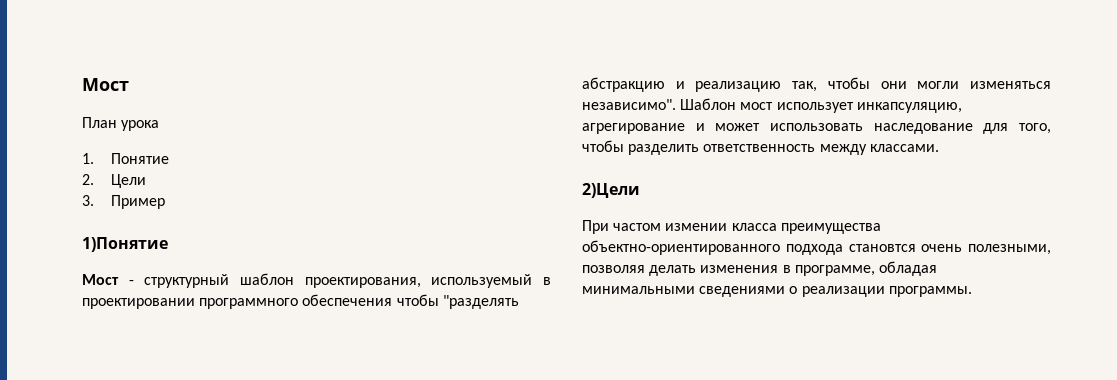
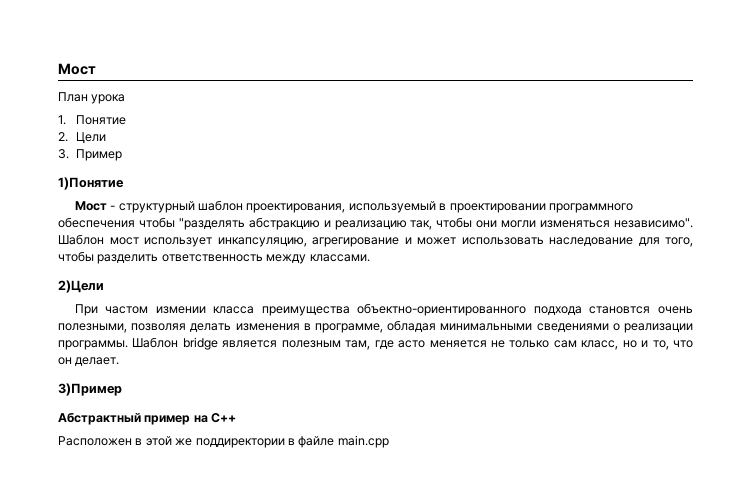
+ Шаблон bridge является полезным там, где асто меняется не только сам класс, но и то, что он делает.
+ 3)Пример
+ Абстрактный пример на C++
+ Расположен в этой же поддиректории в файле main.cpp

